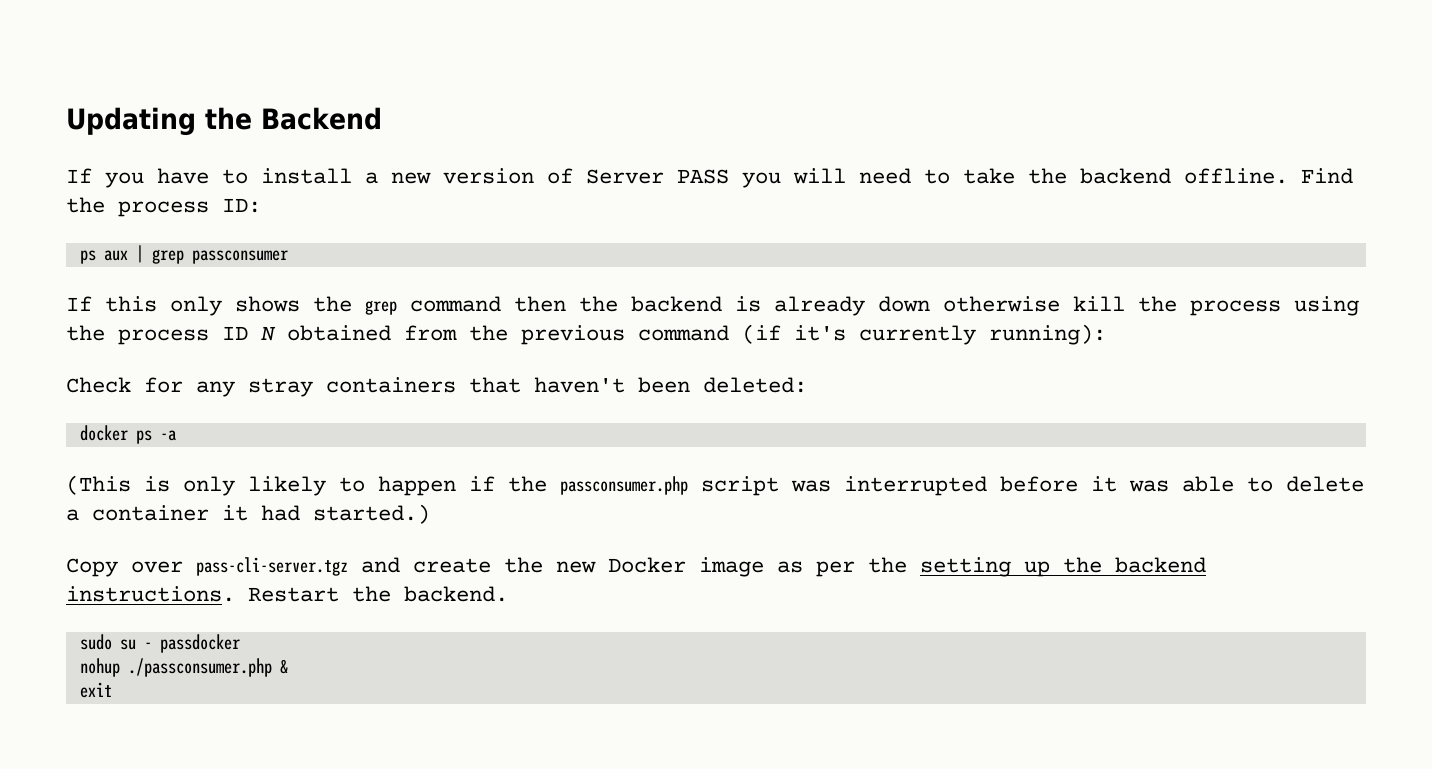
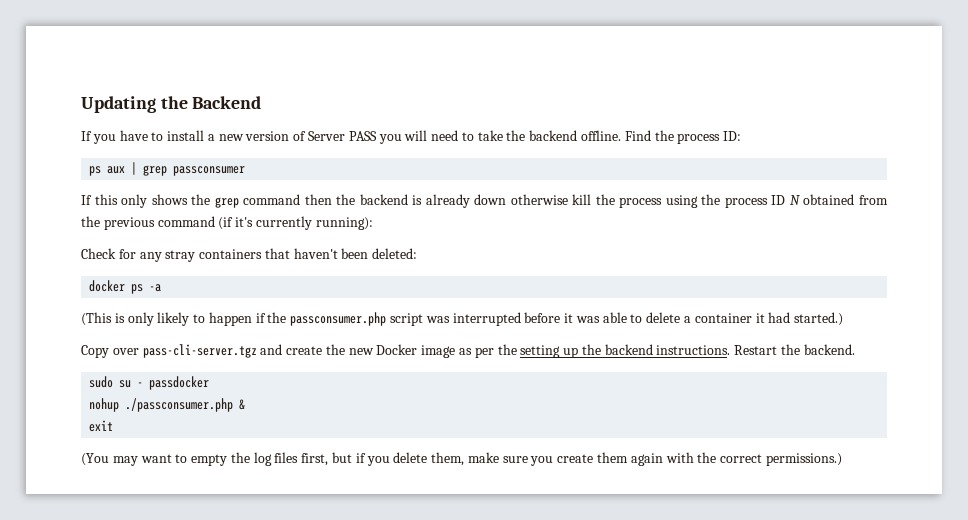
+ (You may want to empty the log files first, but if you delete them, make sure you create them again with the correct permissions.)

